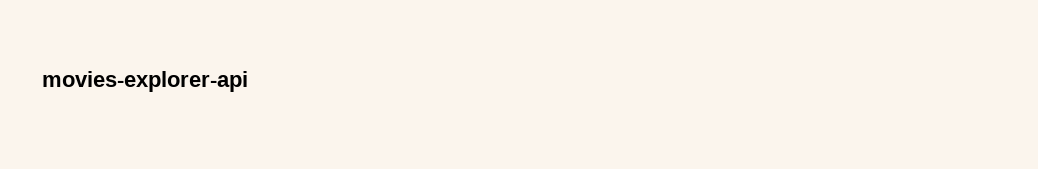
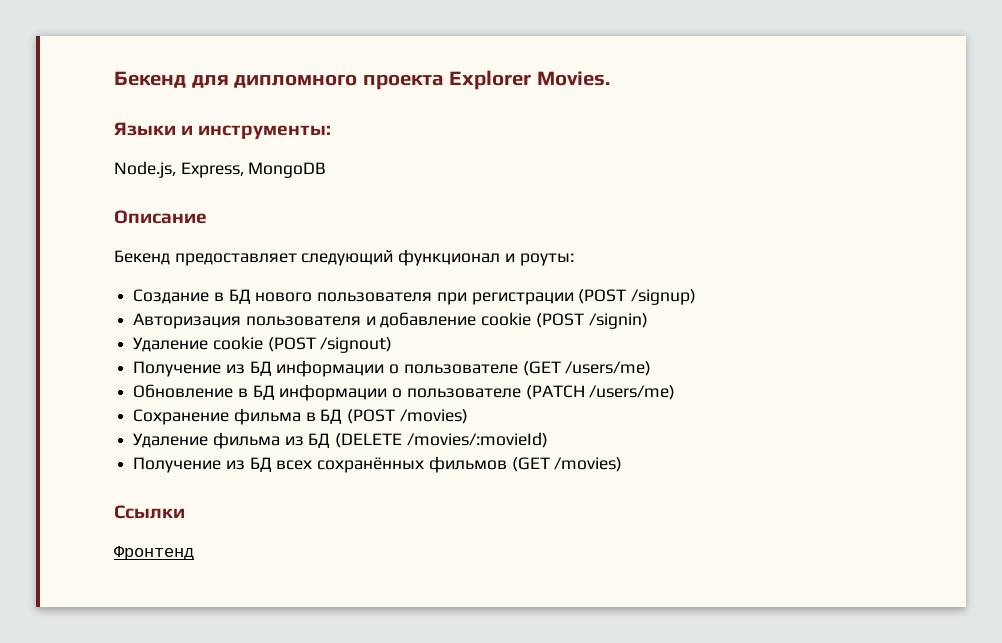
- movies-explorer-api
+ Бекенд для дипломного проекта Explorer Movies.
+ Языки и инструменты:
+ Node.js, Express, MongoDB
+ Описание
+ Бекенд предоставляет следующий функционал и роуты:
+ Создание в БД нового пользователя при регистрации (POST /signup)
+ Авторизация пользователя и добавление cookie (POST /signin)
+ Удаление cookie (POST /signout)
+ Получение из БД информации о пользователе (GET /users/me)
+ Обновление в БД информации о пользователе (PATCH /users/me)
+ Сохранение фильма в БД (POST /movies)
+ Удаление фильма из БД (DELETE /movies/:movieId)
+ Получение из БД всех сохранённых фильмов (GET /movies)
+ Ссылки
+ Фронтенд

